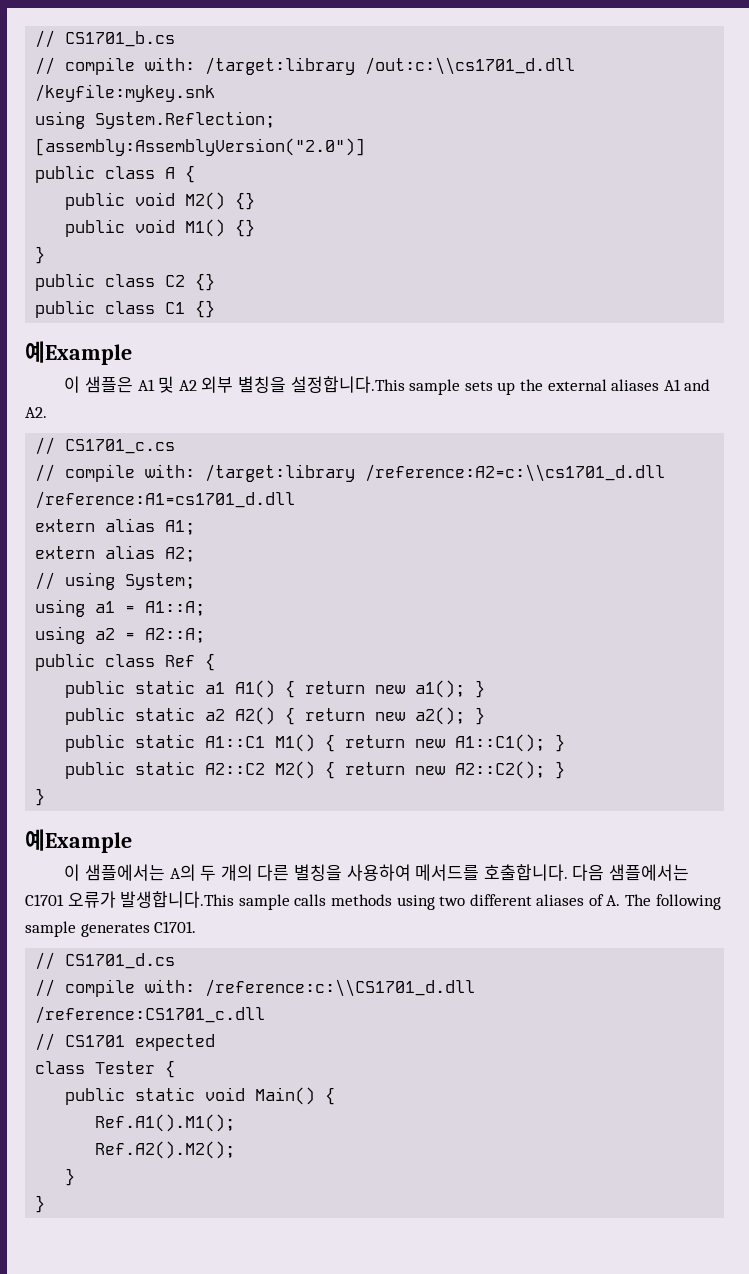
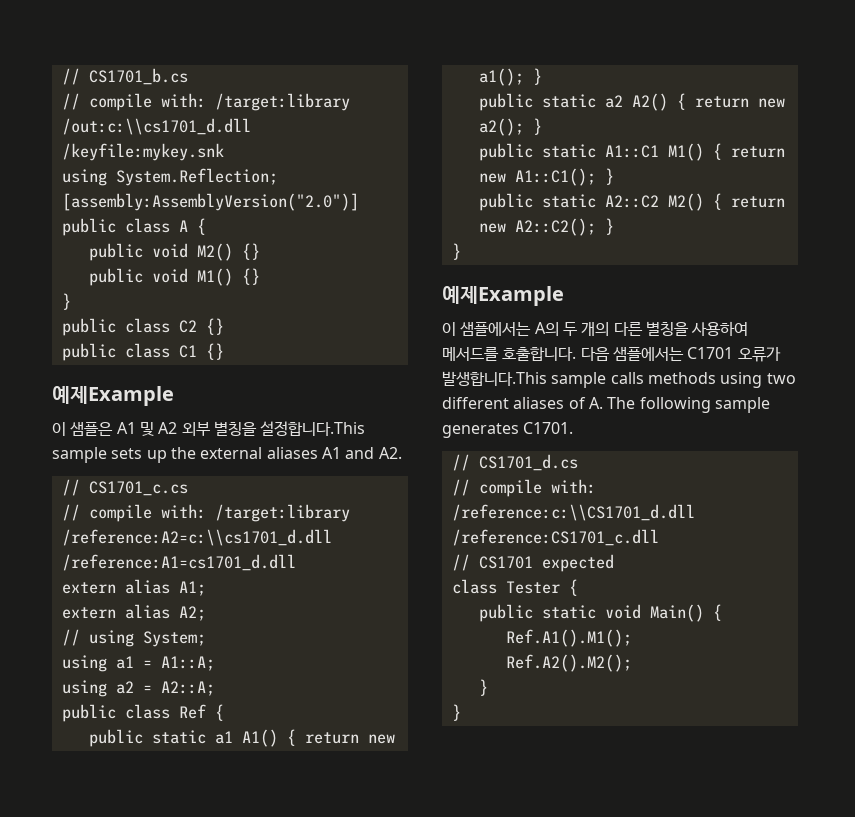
  public class C1 {}
- 예Example
+ 예제Example
  public static A2::C2 M2() { return new A2::C2(); }
  }
- 예Example
+ 예제Example

